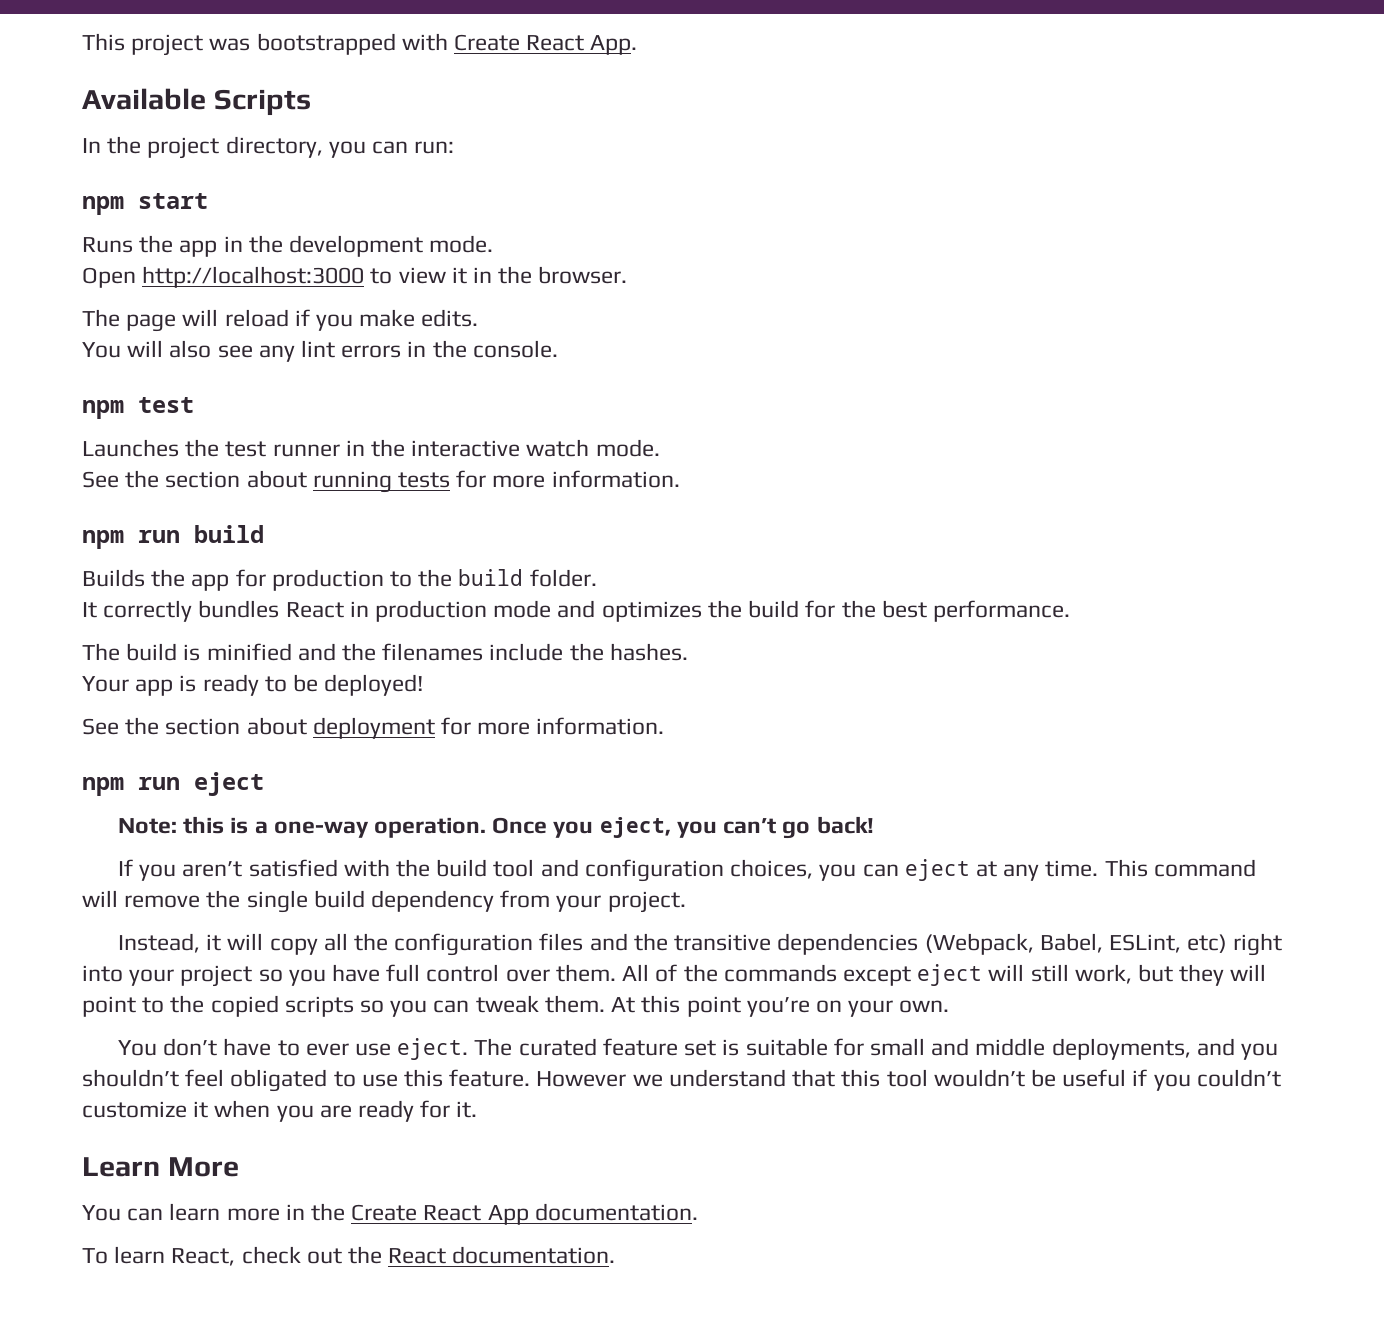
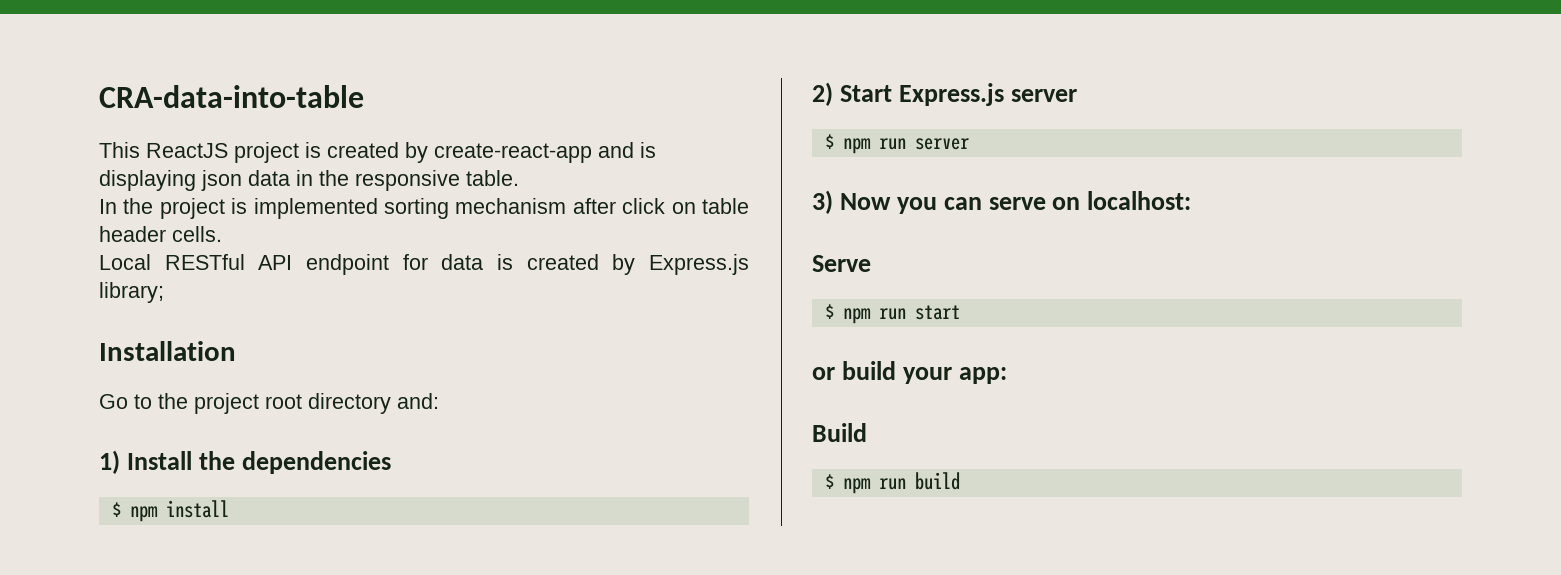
- This project was bootstrapped with Create React App.
- Available Scripts
- In the project directory, you can run:
- npm start
- Runs the app in the development mode.
- Open http://localhost:3000 to view it in the browser.
- The page will reload if you make edits.
- You will also see any lint errors in the console.
- npm test
- Launches the test runner in the interactive watch mode.
- See the section about running tests for more information.
- npm run build
- Builds the app for production to the build folder.
- It correctly bundles React in production mode and optimizes the build for the best performance.
- The build is minified and the filenames include the hashes.
- Your app is ready to be deployed!
- See the section about deployment for more information.
- npm run eject
- Note: this is a one-way operation. Once you eject, you can’t go back!
- If you aren’t satisfied with the build tool and configuration choices, you can eject at any time. This command will remove the single build dependency from your project.
- Instead, it will copy all the configuration files and the transitive dependencies (Webpack, Babel, ESLint, etc) right into your project so you have full control over them. All of the commands except eject will still work, but they will point to the copied scripts so you can tweak them. At this point you’re on your own.
- You don’t have to ever use eject. The curated feature set is suitable for small and middle deployments, and you shouldn’t feel obligated to use this feature. However we understand that this tool wouldn’t be useful if you couldn’t customize it when you are ready for it.
- Learn More
- You can learn more in the Create React App documentation.
- To learn React, check out the React documentation.
+ CRA-data-into-table
+ This ReactJS project is created by create-react-app and is displaying json data in the responsive table.
+ In the project is implemented sorting mechanism after click on table header cells.
+ Local RESTful API endpoint for data is created by Express.js library;
+ Installation
+ Go to the project root directory and:
+ 1) Install the dependencies
+ $ npm install
+ 2) Start Express.js server
+ $ npm run server
+ 3) Now you can serve on localhost:
+ Serve
+ $ npm run start
+ or build your app:
+ Build
+ $ npm run build

